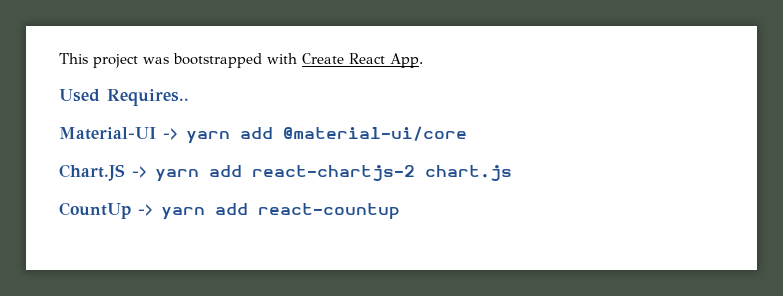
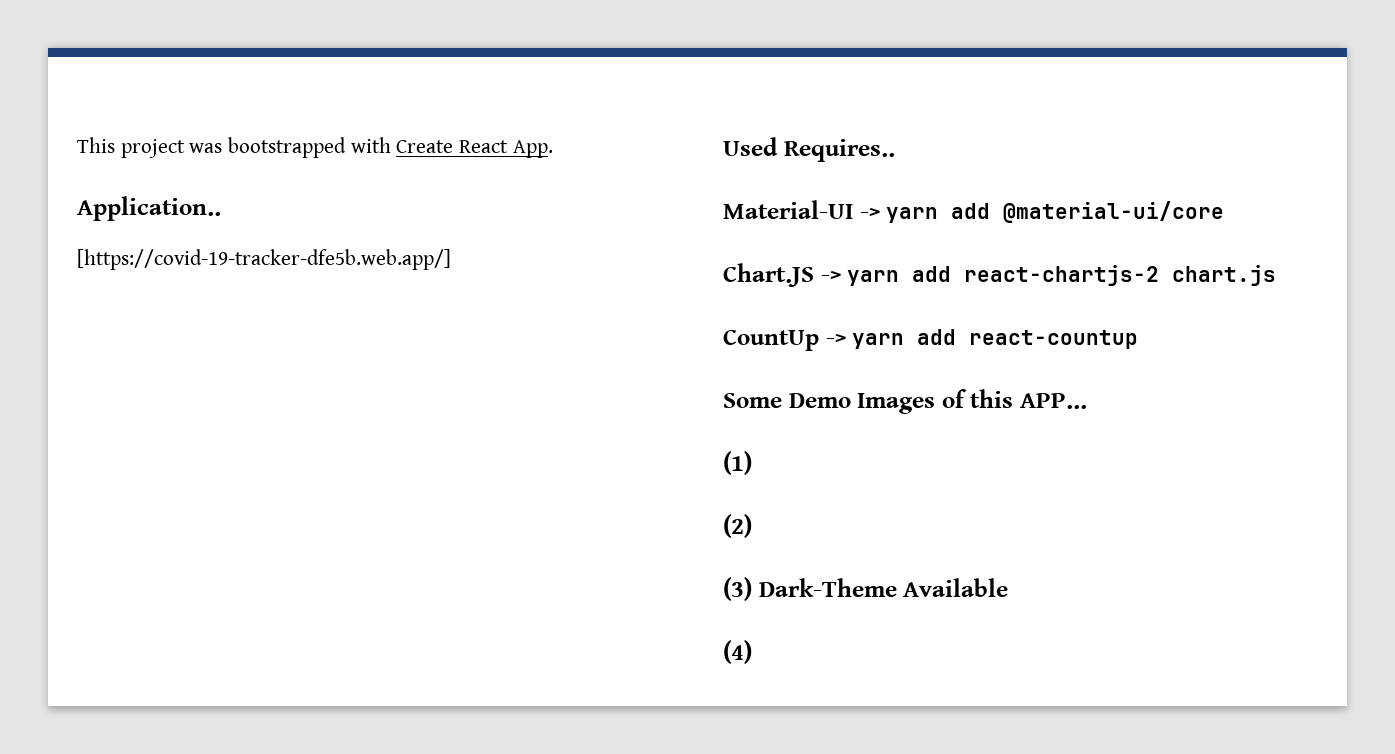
+ Application..
+ [https://covid-19-tracker-dfe5b.web.app/]
+ Some Demo Images of this APP...
+ (1)
+ (2)
+ (3) Dark-Theme Available
+ (4)

